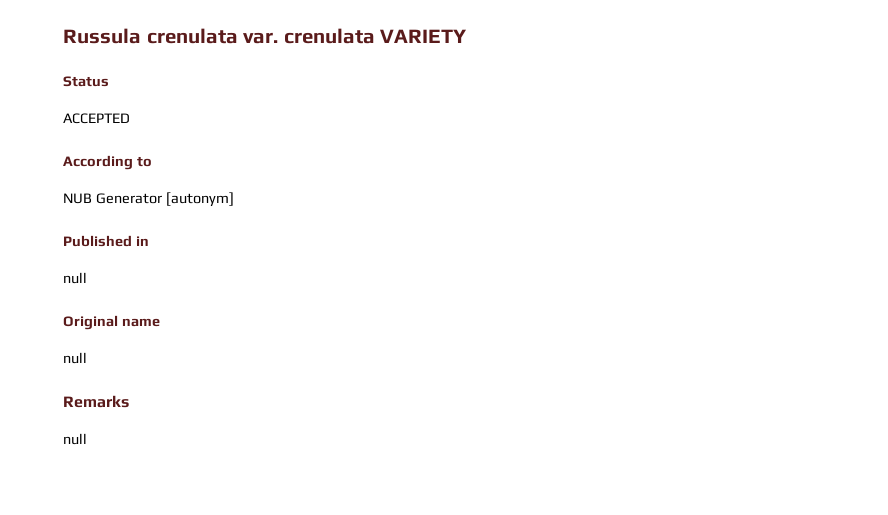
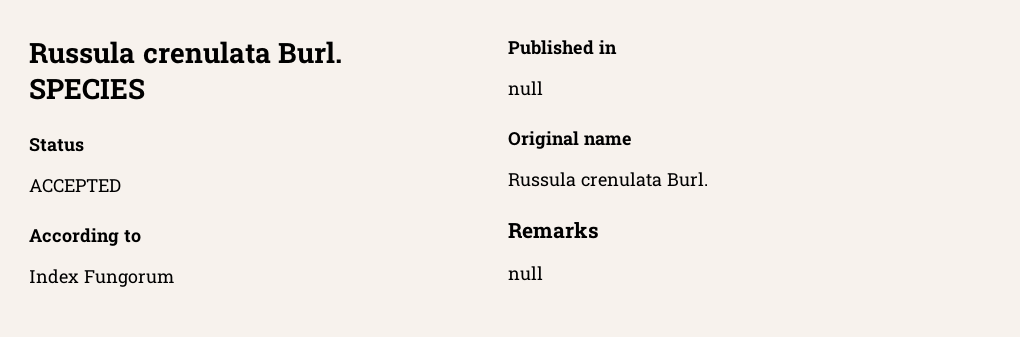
- Russula crenulata var. crenulata VARIETY
+ Russula crenulata Burl. SPECIES
- NUB Generator [autonym]
+ Index Fungorum
  Original name
- null
+ Russula crenulata Burl.

